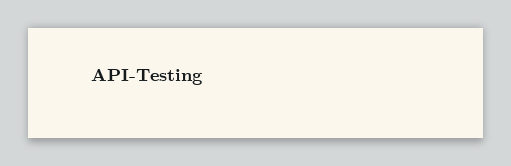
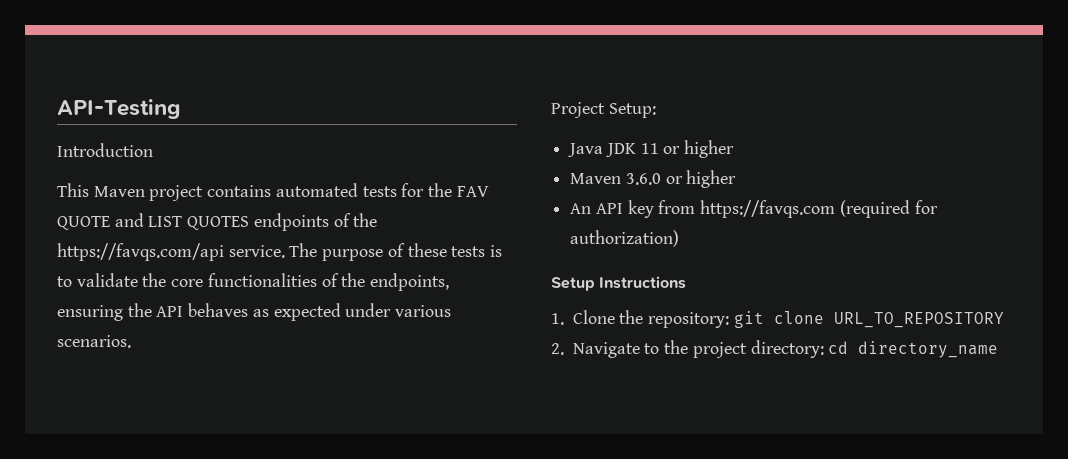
+ Introduction
+ This Maven project contains automated tests for the FAV QUOTE and LIST QUOTES endpoints of the https://favqs.com/api service. The purpose of these tests is to validate the core functionalities of the endpoints, ensuring the API behaves as expected under various scenarios.
+ Project Setup:
+ Java JDK 11 or higher
+ Maven 3.6.0 or higher
+ An API key from https://favqs.com (required for authorization)
+ Setup Instructions
+ 1. Clone the repository: git clone URL_TO_REPOSITORY
+ 2. Navigate to the project directory: cd directory_name

